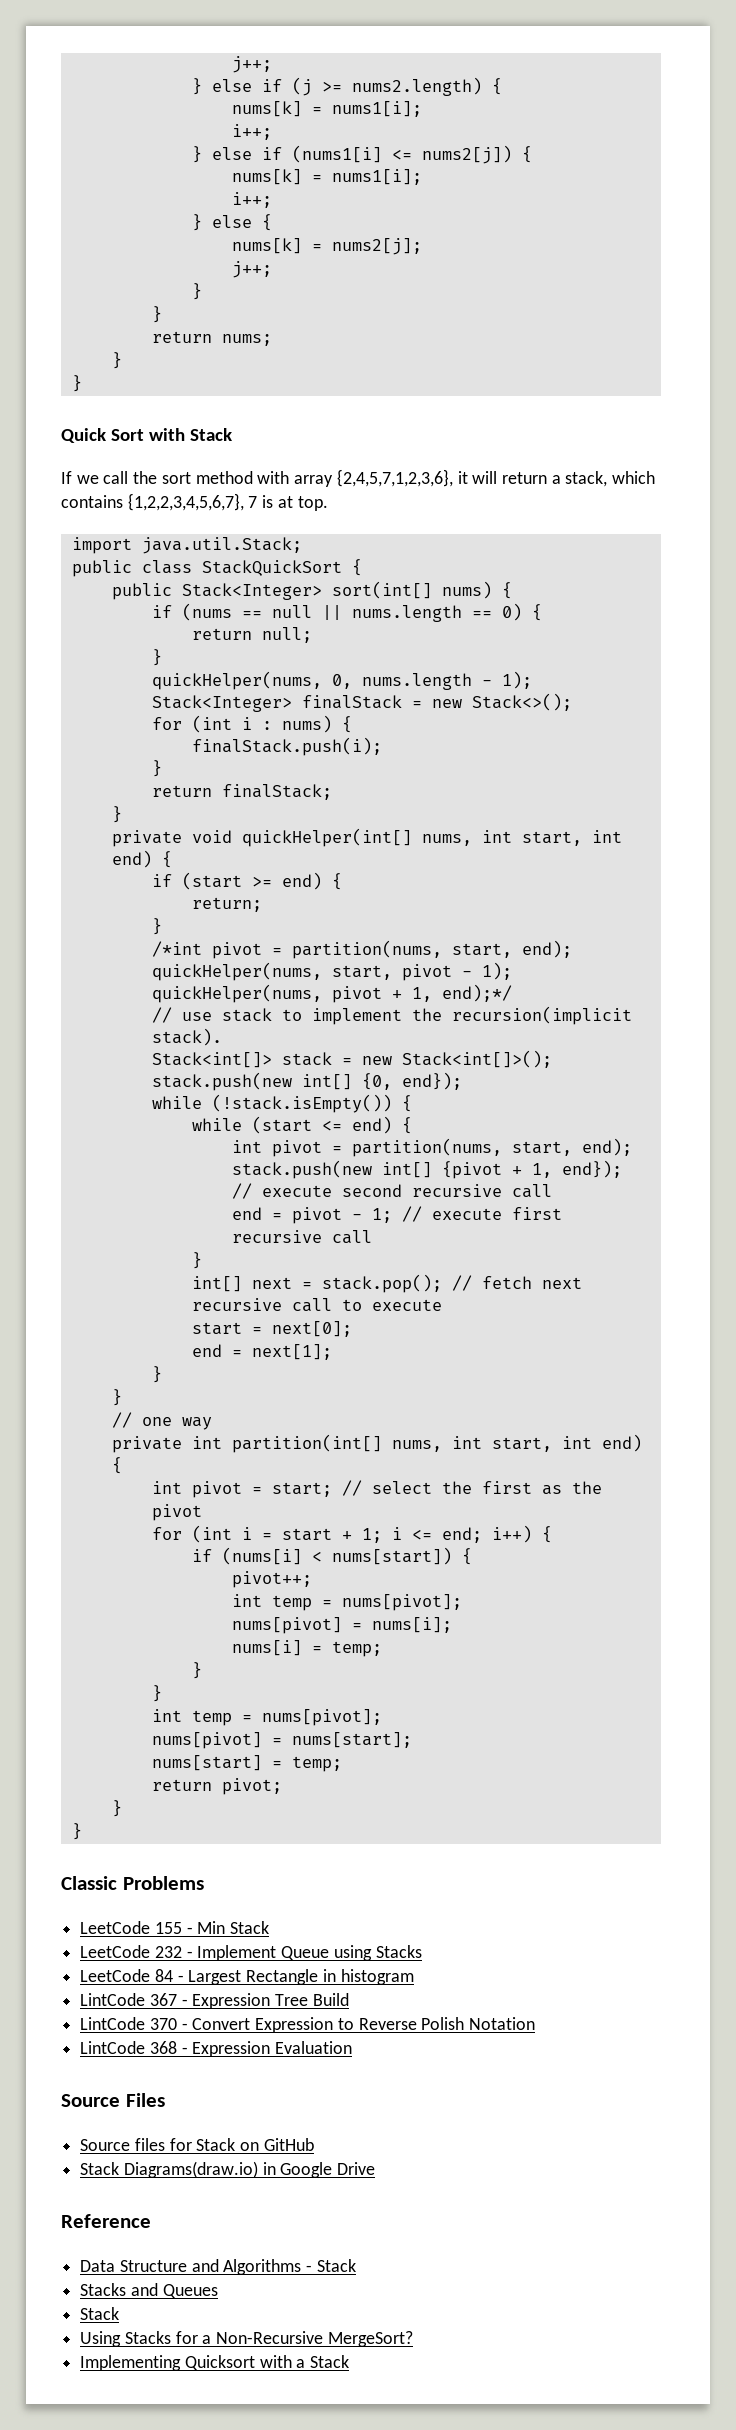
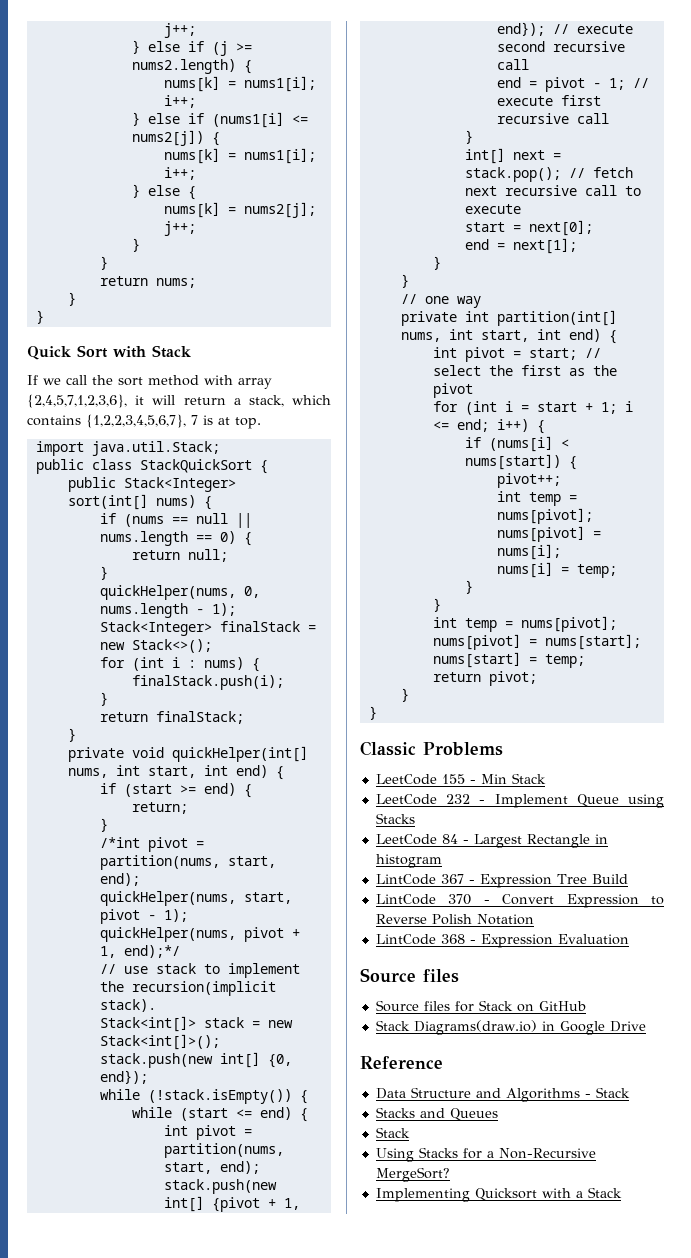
  LintCode 368 - Expression Evaluation
- Source Files
+ Source files

